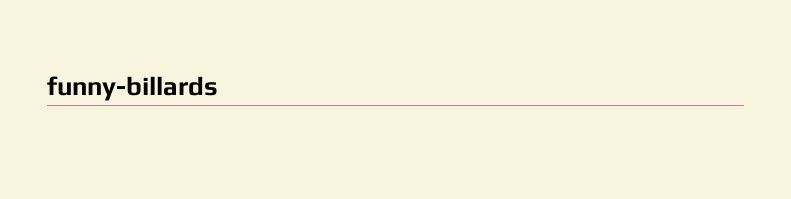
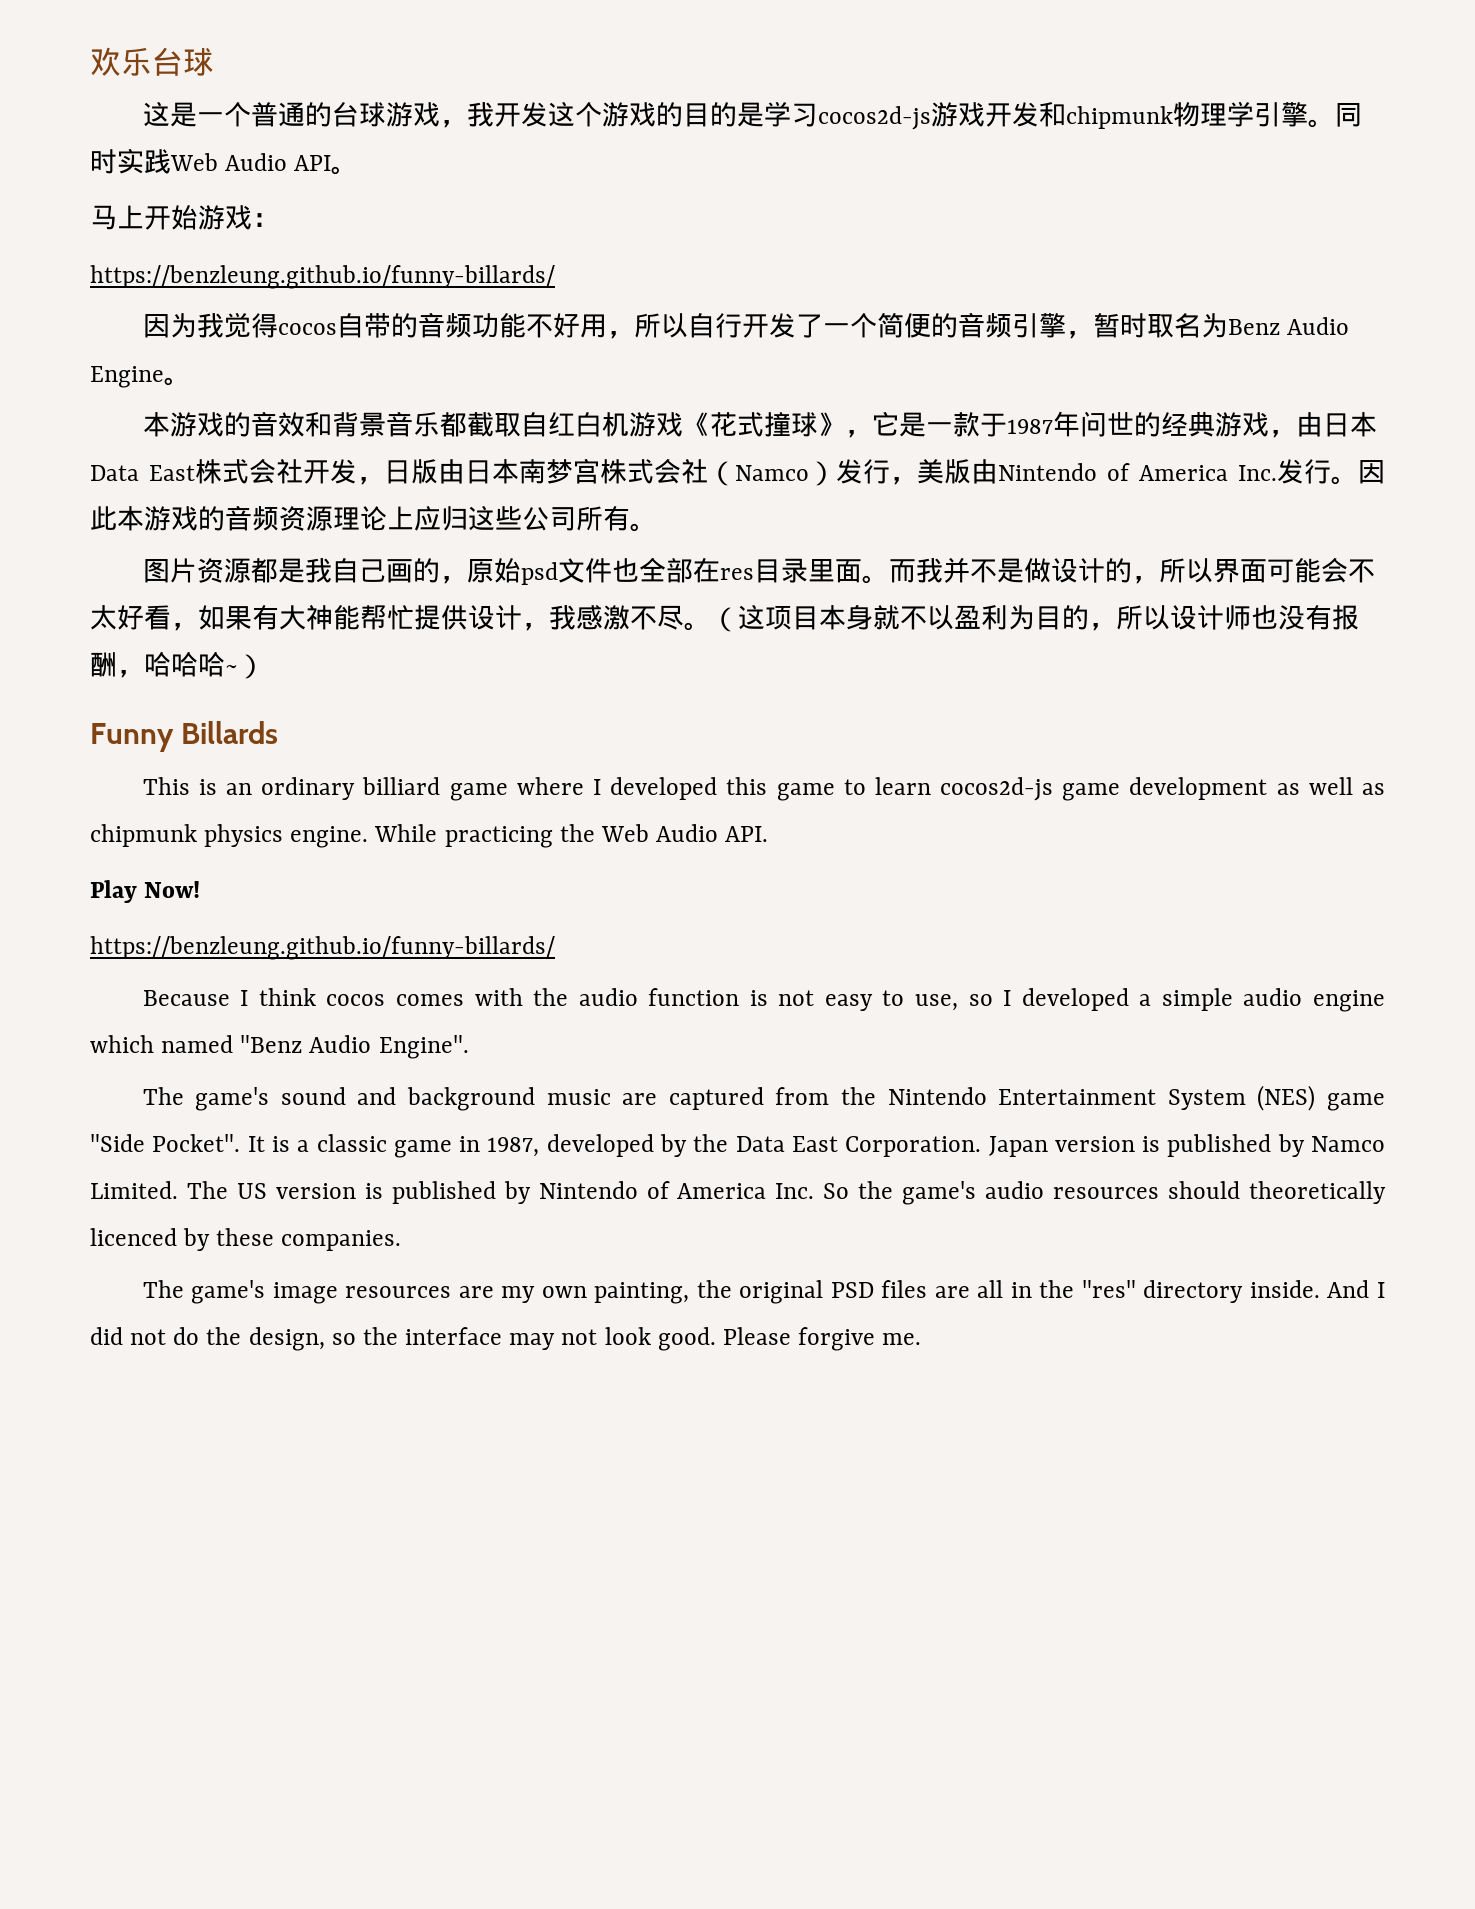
- funny-billards
+ 欢乐台球
+ 这是一个普通的台球游戏，我开发这个游戏的目的是学习cocos2d-js游戏开发和chipmunk物理学引擎。同时实践Web Audio API。
+ 马上开始游戏：
+ https://benzleung.github.io/funny-billards/
+ 因为我觉得cocos自带的音频功能不好用，所以自行开发了一个简便的音频引擎，暂时取名为Benz Audio Engine。
+ 本游戏的音效和背景音乐都截取自红白机游戏《花式撞球》，它是一款于1987年问世的经典游戏，由日本Data East株式会社开发，日版由日本南梦宫株式会社（Namco）发行，美版由Nintendo of America Inc.发行。因此本游戏的音频资源理论上应归这些公司所有。
+ 图片资源都是我自己画的，原始psd文件也全部在res目录里面。而我并不是做设计的，所以界面可能会不太好看，如果有大神能帮忙提供设计，我感激不尽。（这项目本身就不以盈利为目的，所以设计师也没有报酬，哈哈哈~）
+ Funny Billards
+ This is an ordinary billiard game where I developed this game to learn cocos2d-js game development as well as chipmunk physics engine. While practicing the Web Audio API.
+ Play Now!
+ https://benzleung.github.io/funny-billards/
+ Because I think cocos comes with the audio function is not easy to use, so I developed a simple audio engine which named "Benz Audio Engine".
+ The game's sound and background music are captured from the Nintendo Entertainment System (NES) game "Side Pocket". It is a classic game in 1987, developed by the Data East Corporation. Japan version is published by Namco Limited. The US version is published by Nintendo of America Inc. So the game's audio resources should theoretically licenced by these companies.
+ The game's image resources are my own painting, the original PSD files are all in the "res" directory inside. And I did not do the design, so the interface may not look good. Please forgive me.

